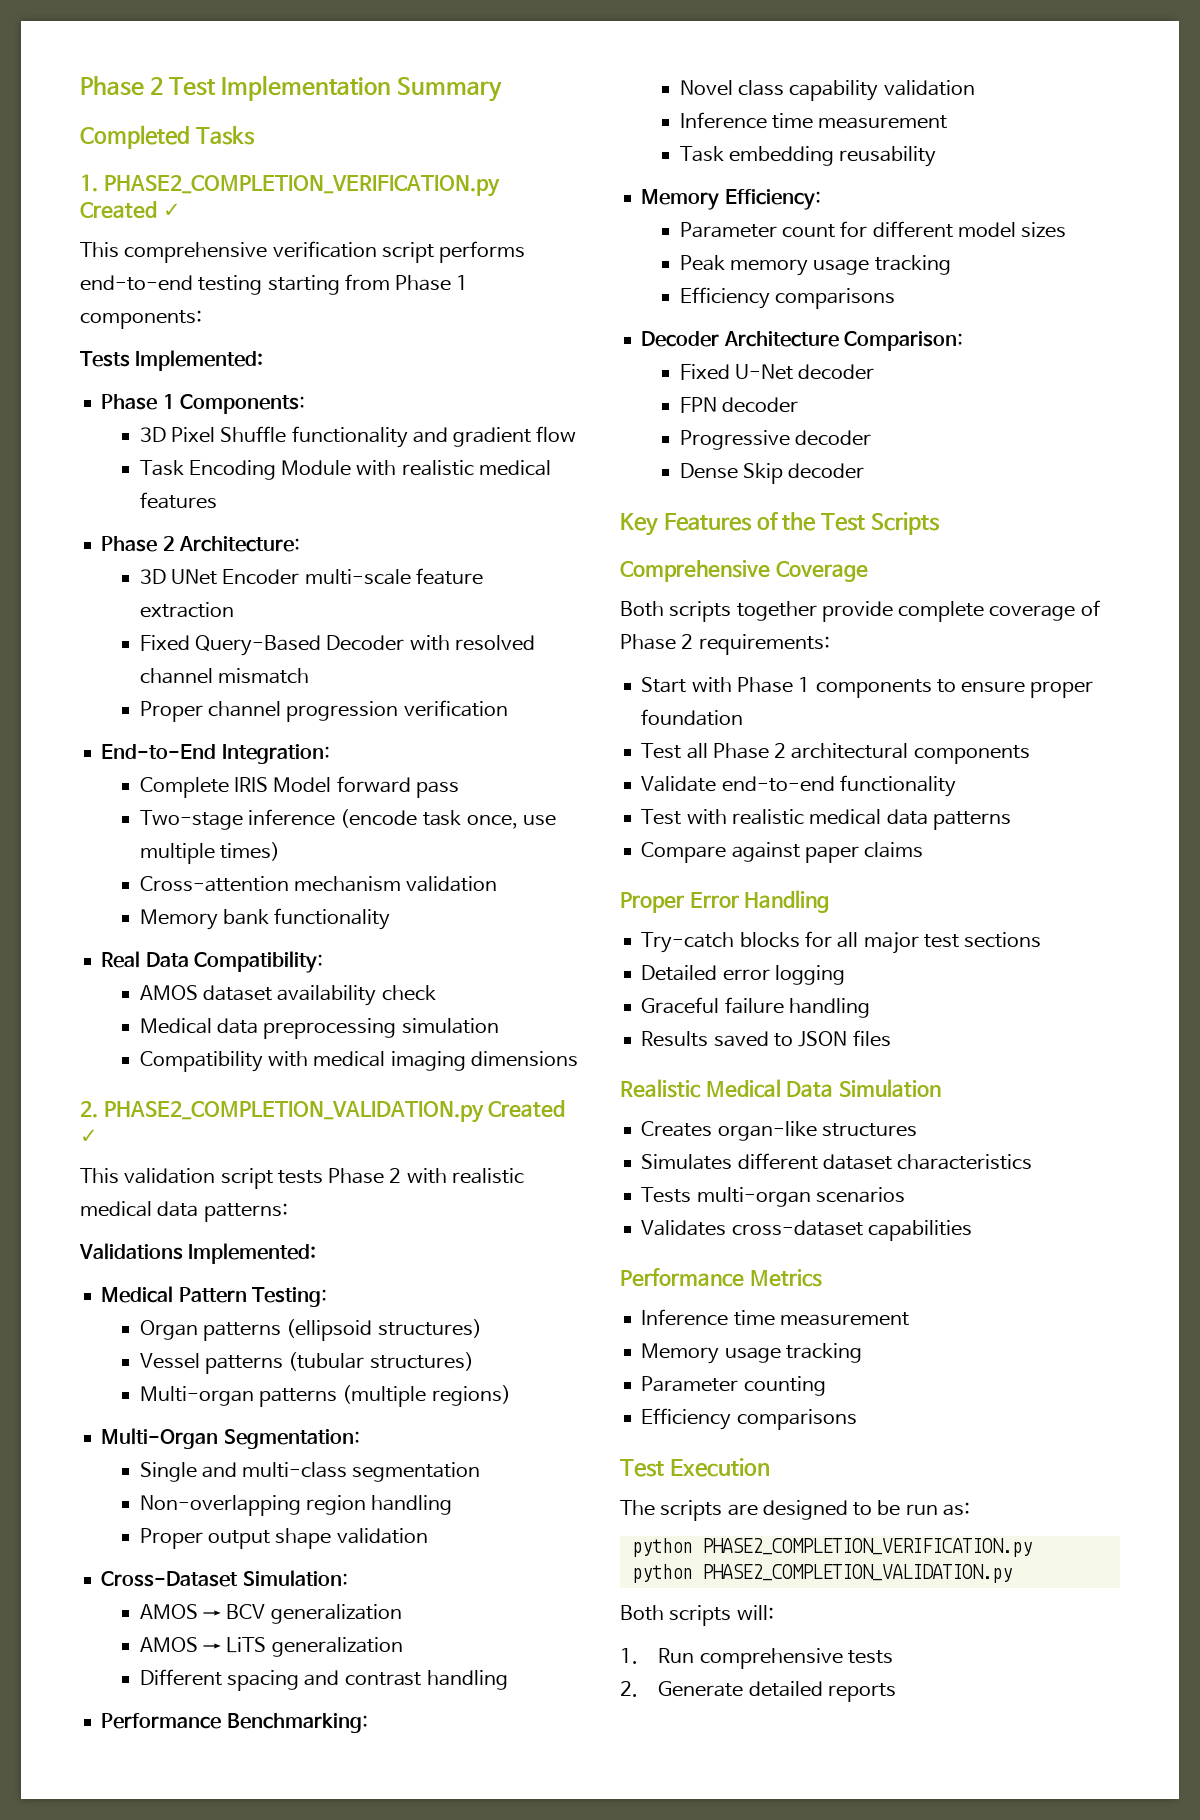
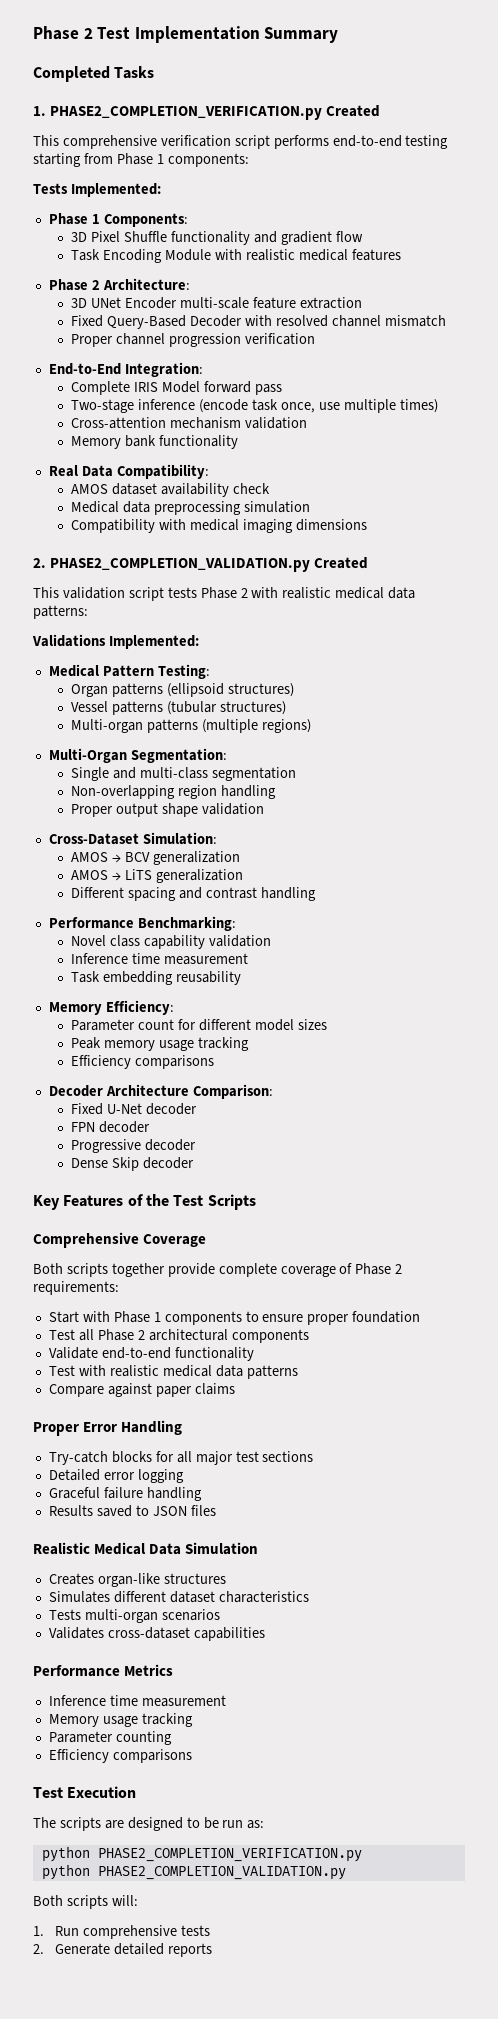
- 1. PHASE2_COMPLETION_VERIFICATION.py Created ✓
+ 1. PHASE2_COMPLETION_VERIFICATION.py Created
- 2. PHASE2_COMPLETION_VALIDATION.py Created ✓
+ 2. PHASE2_COMPLETION_VALIDATION.py Created

